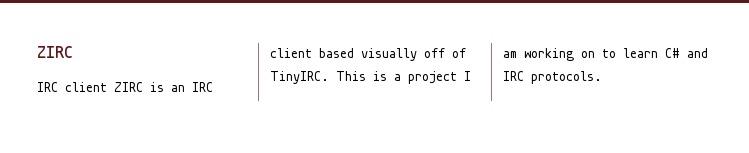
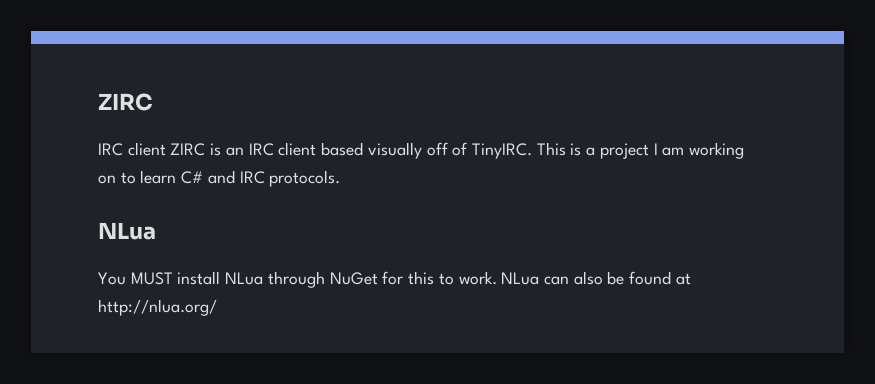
  This is a project I am working on to learn C# and IRC protocols.
+ NLua
+ You MUST install NLua through NuGet for this to work. NLua can also be found at http://nlua.org/

